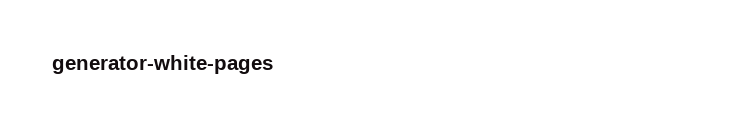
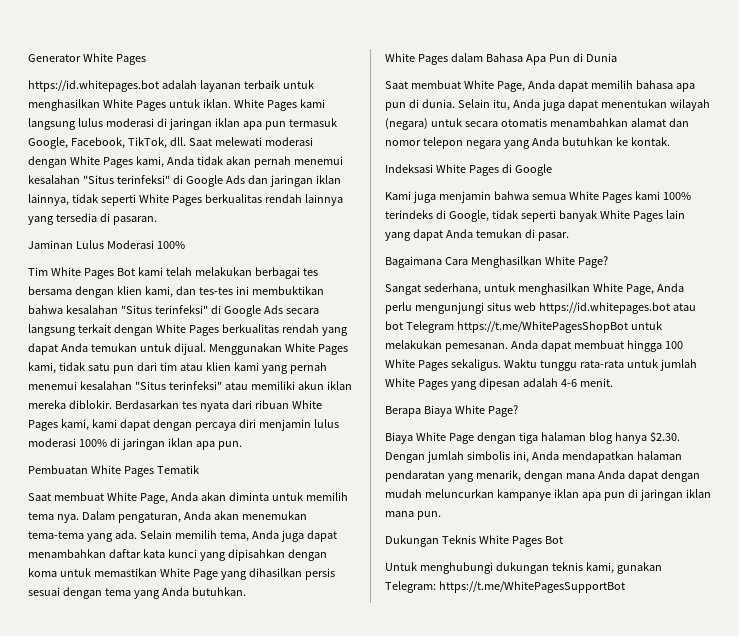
- generator-white-pages
+ Generator White Pages
+ https://id.whitepages.bot adalah layanan terbaik untuk menghasilkan White Pages untuk iklan. White Pages kami langsung lulus moderasi di jaringan iklan apa pun termasuk Google, Facebook, TikTok, dll. Saat melewati moderasi dengan White Pages kami, Anda tidak akan pernah menemui kesalahan "Situs terinfeksi" di Google Ads dan jaringan iklan lainnya, tidak seperti White Pages berkualitas rendah lainnya yang tersedia di pasaran.
+ Jaminan Lulus Moderasi 100%
+ Tim White Pages Bot kami telah melakukan berbagai tes bersama dengan klien kami, dan tes-tes ini membuktikan bahwa kesalahan "Situs terinfeksi" di Google Ads secara langsung terkait dengan White Pages berkualitas rendah yang dapat Anda temukan untuk dijual. Menggunakan White Pages kami, tidak satu pun dari tim atau klien kami yang pernah menemui kesalahan "Situs terinfeksi" atau memiliki akun iklan mereka diblokir. Berdasarkan tes nyata dari ribuan White Pages kami, kami dapat dengan percaya diri menjamin lulus moderasi 100% di jaringan iklan apa pun.
+ Pembuatan White Pages Tematik
+ Saat membuat White Page, Anda akan diminta untuk memilih tema nya. Dalam pengaturan, Anda akan menemukan tema-tema yang ada. Selain memilih tema, Anda juga dapat menambahkan daftar kata kunci yang dipisahkan dengan koma untuk memastikan White Page yang dihasilkan persis sesuai dengan tema yang Anda butuhkan.
+ White Pages dalam Bahasa Apa Pun di Dunia
+ Saat membuat White Page, Anda dapat memilih bahasa apa pun di dunia. Selain itu, Anda juga dapat menentukan wilayah (negara) untuk secara otomatis menambahkan alamat dan nomor telepon negara yang Anda butuhkan ke kontak.
+ Indeksasi White Pages di Google
+ Kami juga menjamin bahwa semua White Pages kami 100% terindeks di Google, tidak seperti banyak White Pages lain yang dapat Anda temukan di pasar.
+ Bagaimana Cara Menghasilkan White Page?
+ Sangat sederhana, untuk menghasilkan White Page, Anda perlu mengunjungi situs web https://id.whitepages.bot atau bot Telegram https://t.me/WhitePagesShopBot untuk melakukan pemesanan. Anda dapat membuat hingga 100 White Pages sekaligus. Waktu tunggu rata-rata untuk jumlah White Pages yang dipesan adalah 4-6 menit.
+ Berapa Biaya White Page?
+ Biaya White Page dengan tiga halaman blog hanya $2.30. Dengan jumlah simbolis ini, Anda mendapatkan halaman pendaratan yang menarik, dengan mana Anda dapat dengan mudah meluncurkan kampanye iklan apa pun di jaringan iklan mana pun.
+ Dukungan Teknis White Pages Bot
+ Untuk menghubungi dukungan teknis kami, gunakan Telegram: https://t.me/WhitePagesSupportBot

